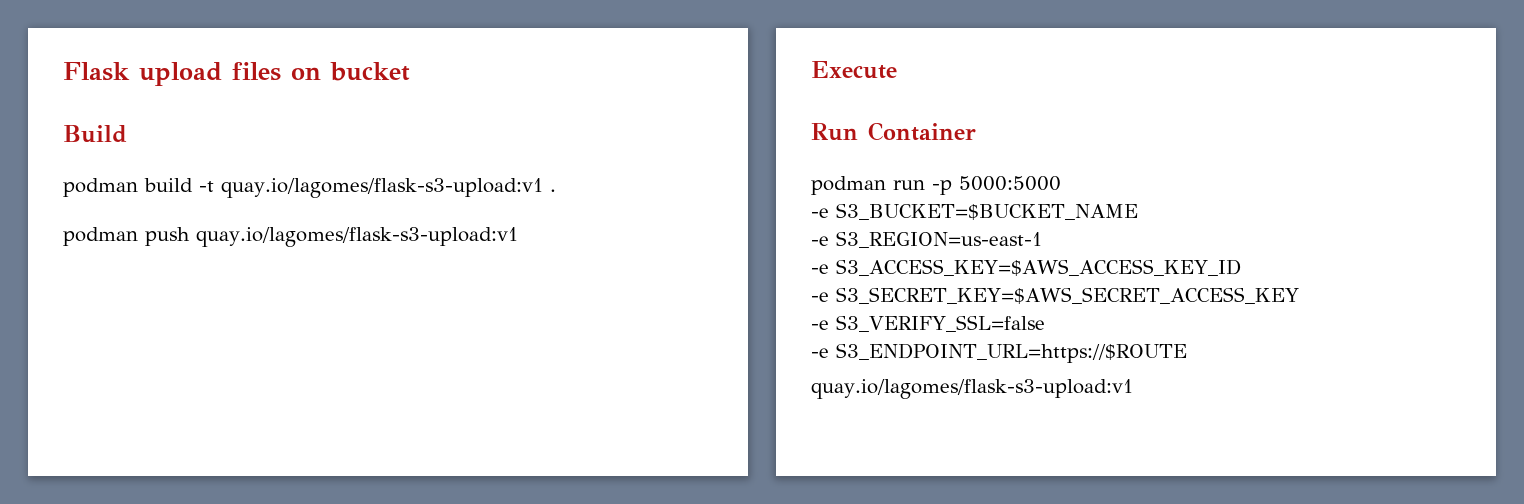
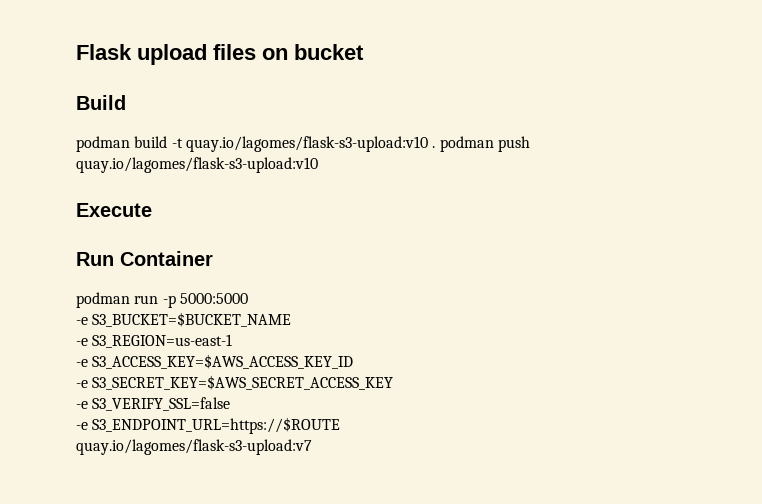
- podman build -t quay.io/lagomes/flask-s3-upload:v1 .
- podman push quay.io/lagomes/flask-s3-upload:v1
+ podman build -t quay.io/lagomes/flask-s3-upload:v10 . podman push quay.io/lagomes/flask-s3-upload:v10
  -e S3_ENDPOINT_URL=https://$ROUTE
- quay.io/lagomes/flask-s3-upload:v1
+ quay.io/lagomes/flask-s3-upload:v7

